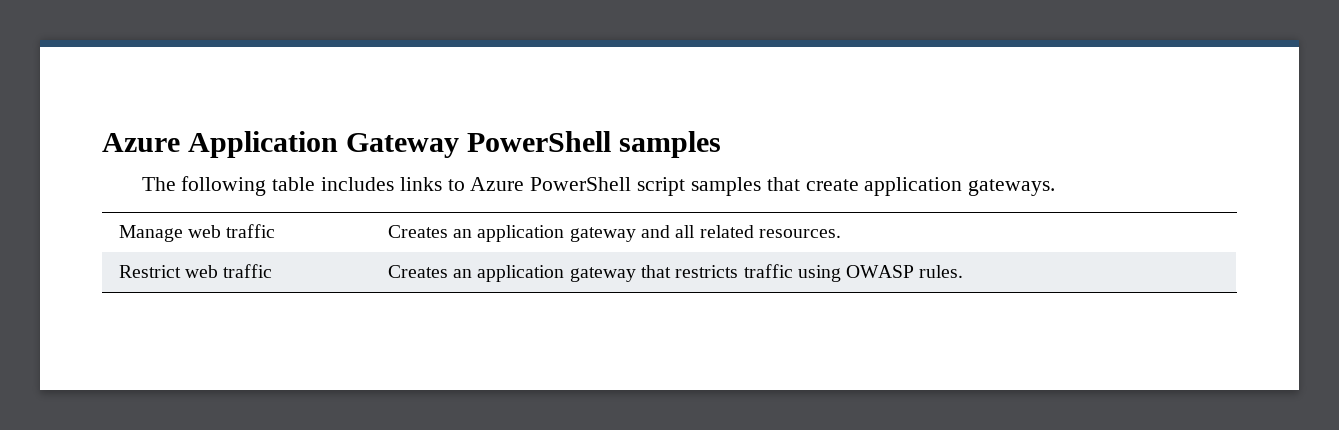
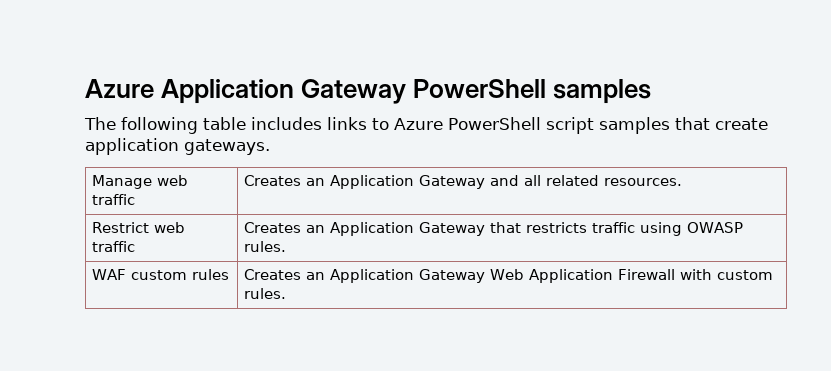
- Manage web traffic | Creates an application gateway and all related resources.
+ Manage web traffic | Creates an Application Gateway and all related resources.
- Restrict web traffic | Creates an application gateway that restricts traffic using OWASP rules.
+ Restrict web traffic | Creates an Application Gateway that restricts traffic using OWASP rules.
+ WAF custom rules | Creates an Application Gateway Web Application Firewall with custom rules.

